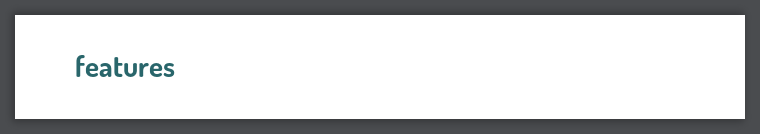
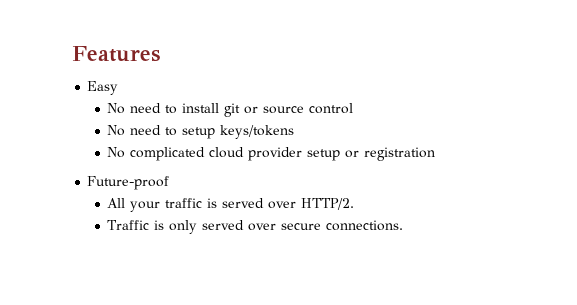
- features
+ Features
+ Easy
+ No need to install git or source control
+ No need to setup keys/tokens
+ No complicated cloud provider setup or registration
+ Future-proof
+ All your traffic is served over HTTP/2.
+ Traffic is only served over secure connections.

